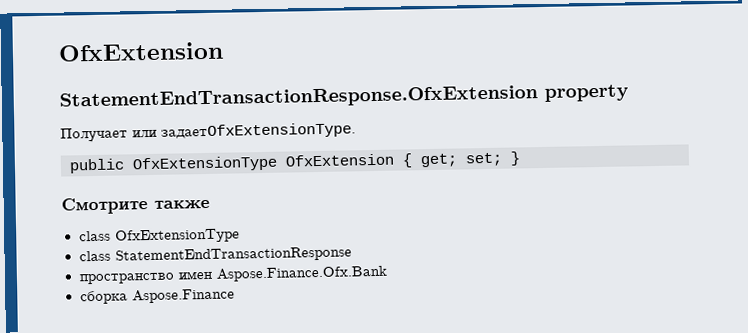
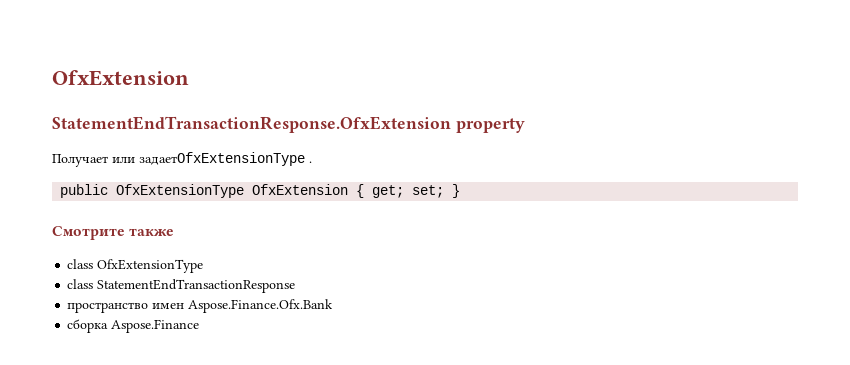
- Получает или задаетOfxExtensionType.
+ Получает или задаетOfxExtensionType .

